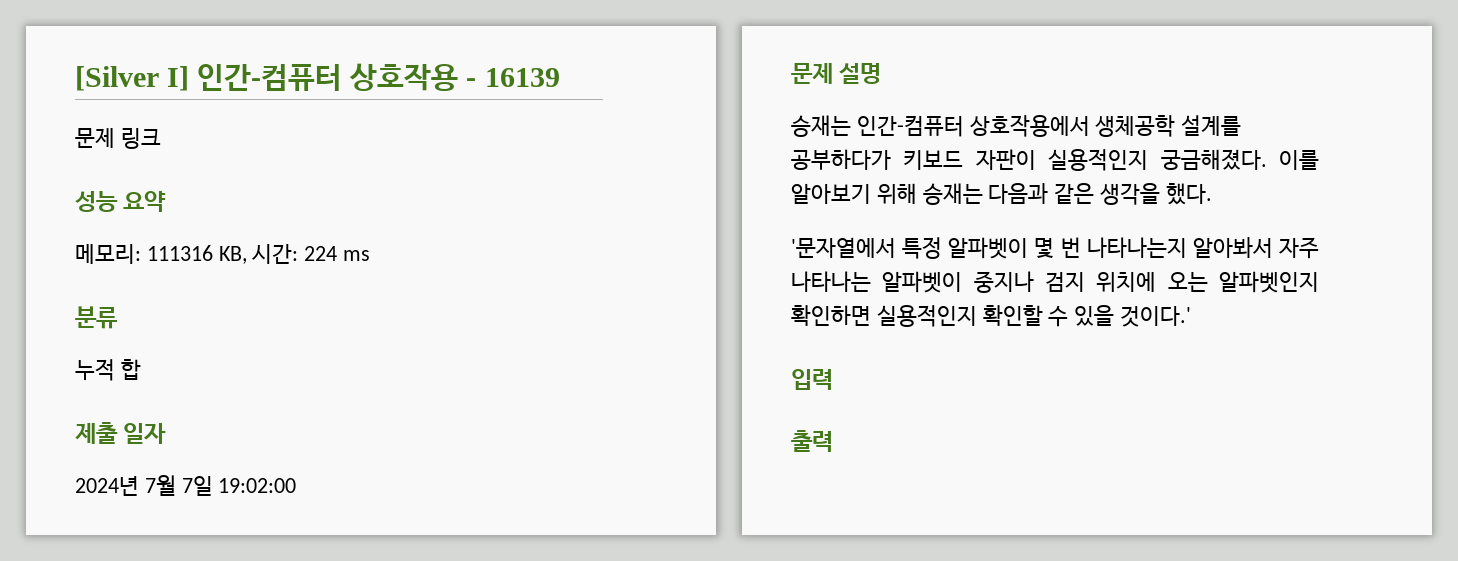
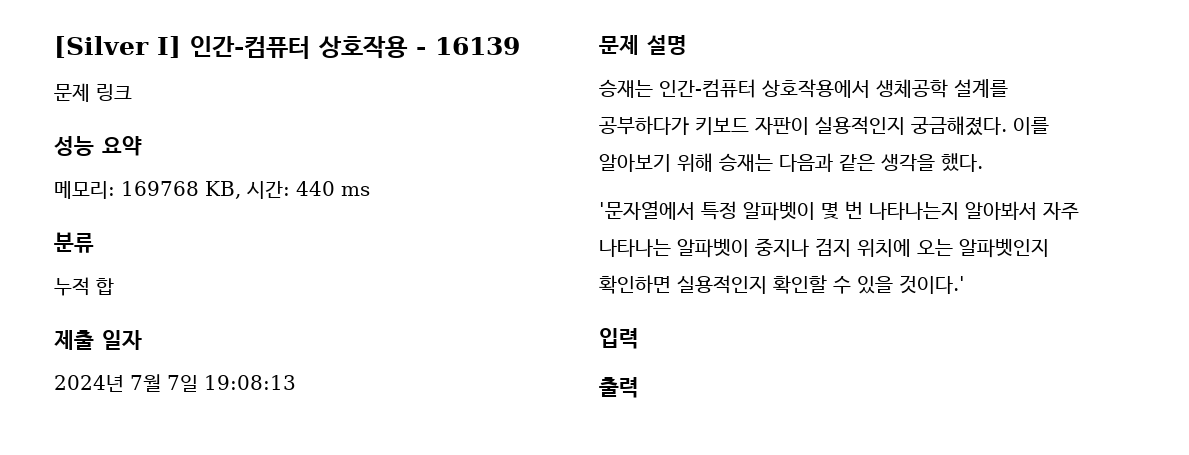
- 메모리: 111316 KB, 시간: 224 ms
+ 메모리: 169768 KB, 시간: 440 ms
- 2024년 7월 7일 19:02:00
+ 2024년 7월 7일 19:08:13

